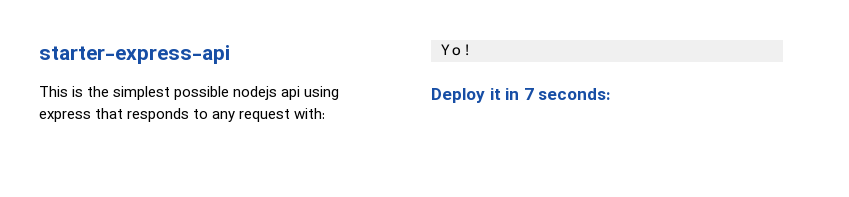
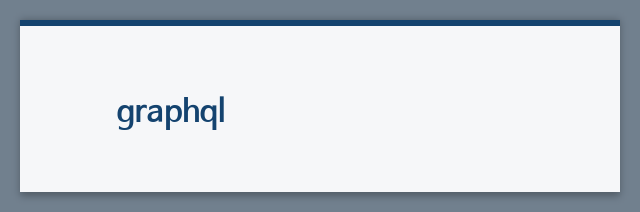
- starter-express-api
- This is the simplest possible nodejs api using express that responds to any request with:
- Yo!
- Deploy it in 7 seconds:
+ graphql

